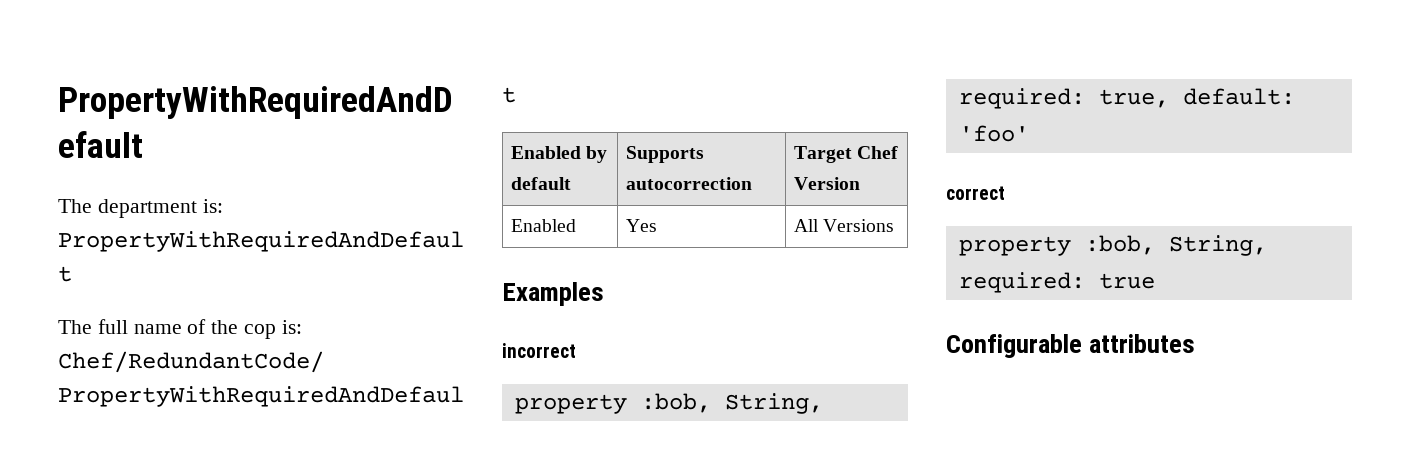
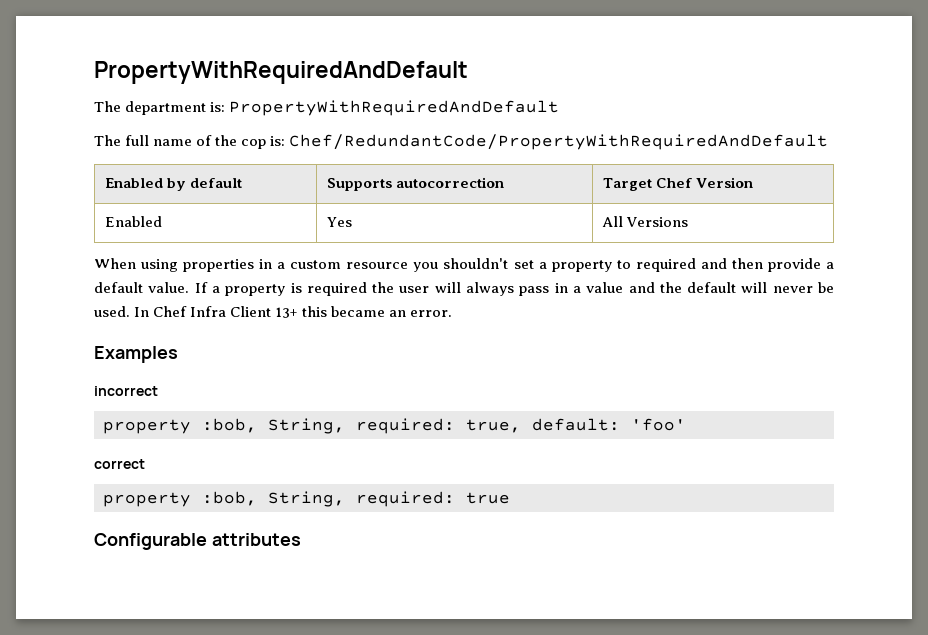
+ When using properties in a custom resource you shouldn't set a property to required and then provide a default value. If a property is required the user will always pass in a value and the default will never be used. In Chef Infra Client 13+ this became an error.

